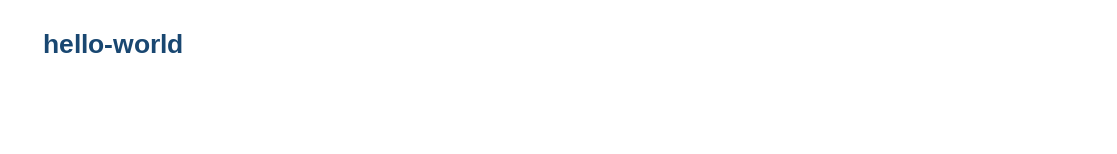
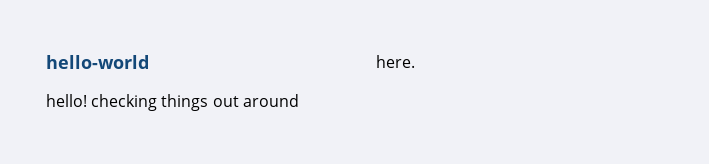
+ hello! checking things out around here.

